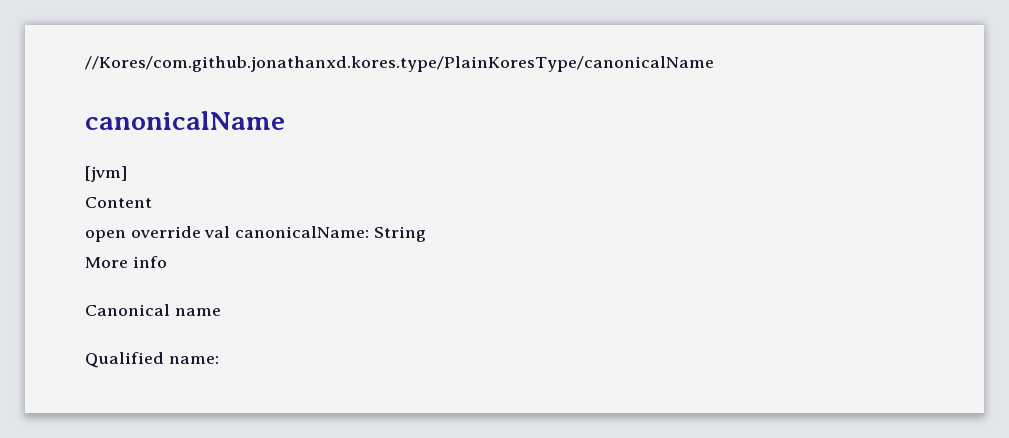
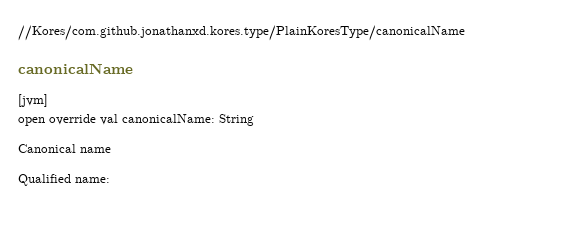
- Content
- More info

